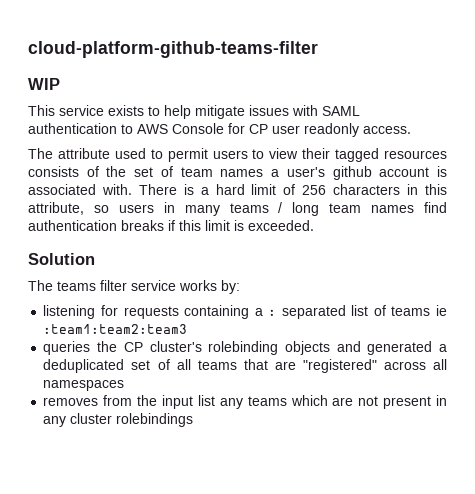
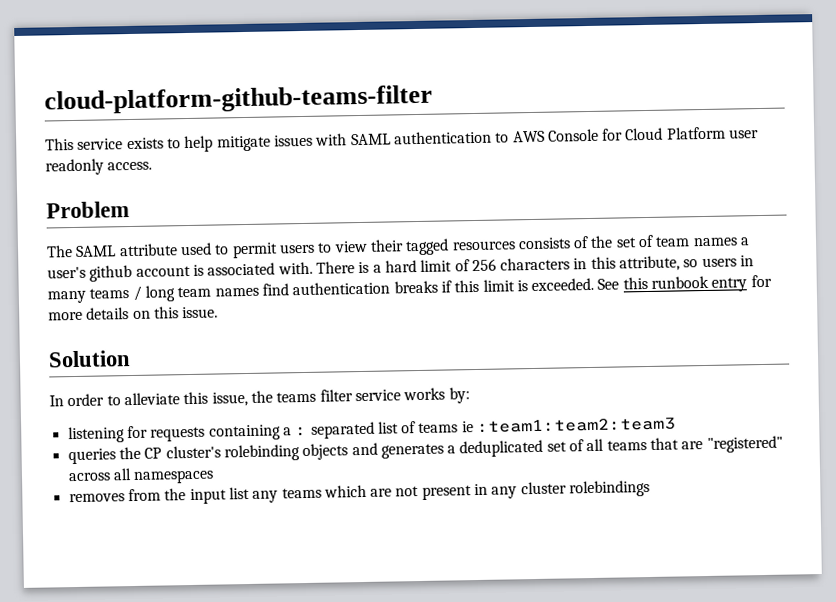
- WIP
- This service exists to help mitigate issues with SAML authentication to AWS Console for CP user readonly access.
+ This service exists to help mitigate issues with SAML authentication to AWS Console for Cloud Platform user readonly access.
- The attribute used to permit users to view their tagged resources consists of the set of team names a user's github account is associated with.
+ Problem
+ The SAML attribute used to permit users to view their tagged resources consists of the set of team names a user's github account is associated with.
- There is a hard limit of 256 characters in this attribute, so users in many teams / long team names find authentication breaks if this limit is exceeded.
+ There is a hard limit of 256 characters in this attribute, so users in many teams / long team names find authentication breaks if this limit is exceeded. See this runbook entry for more details on this issue.
  Solution
- The teams filter service works by:
+ In order to alleviate this issue, the teams filter service works by:
- queries the CP cluster's rolebinding objects and generated a deduplicated set of all teams that are "registered" across all namespaces
+ queries the CP cluster's rolebinding objects and generates a deduplicated set of all teams that are "registered" across all namespaces

